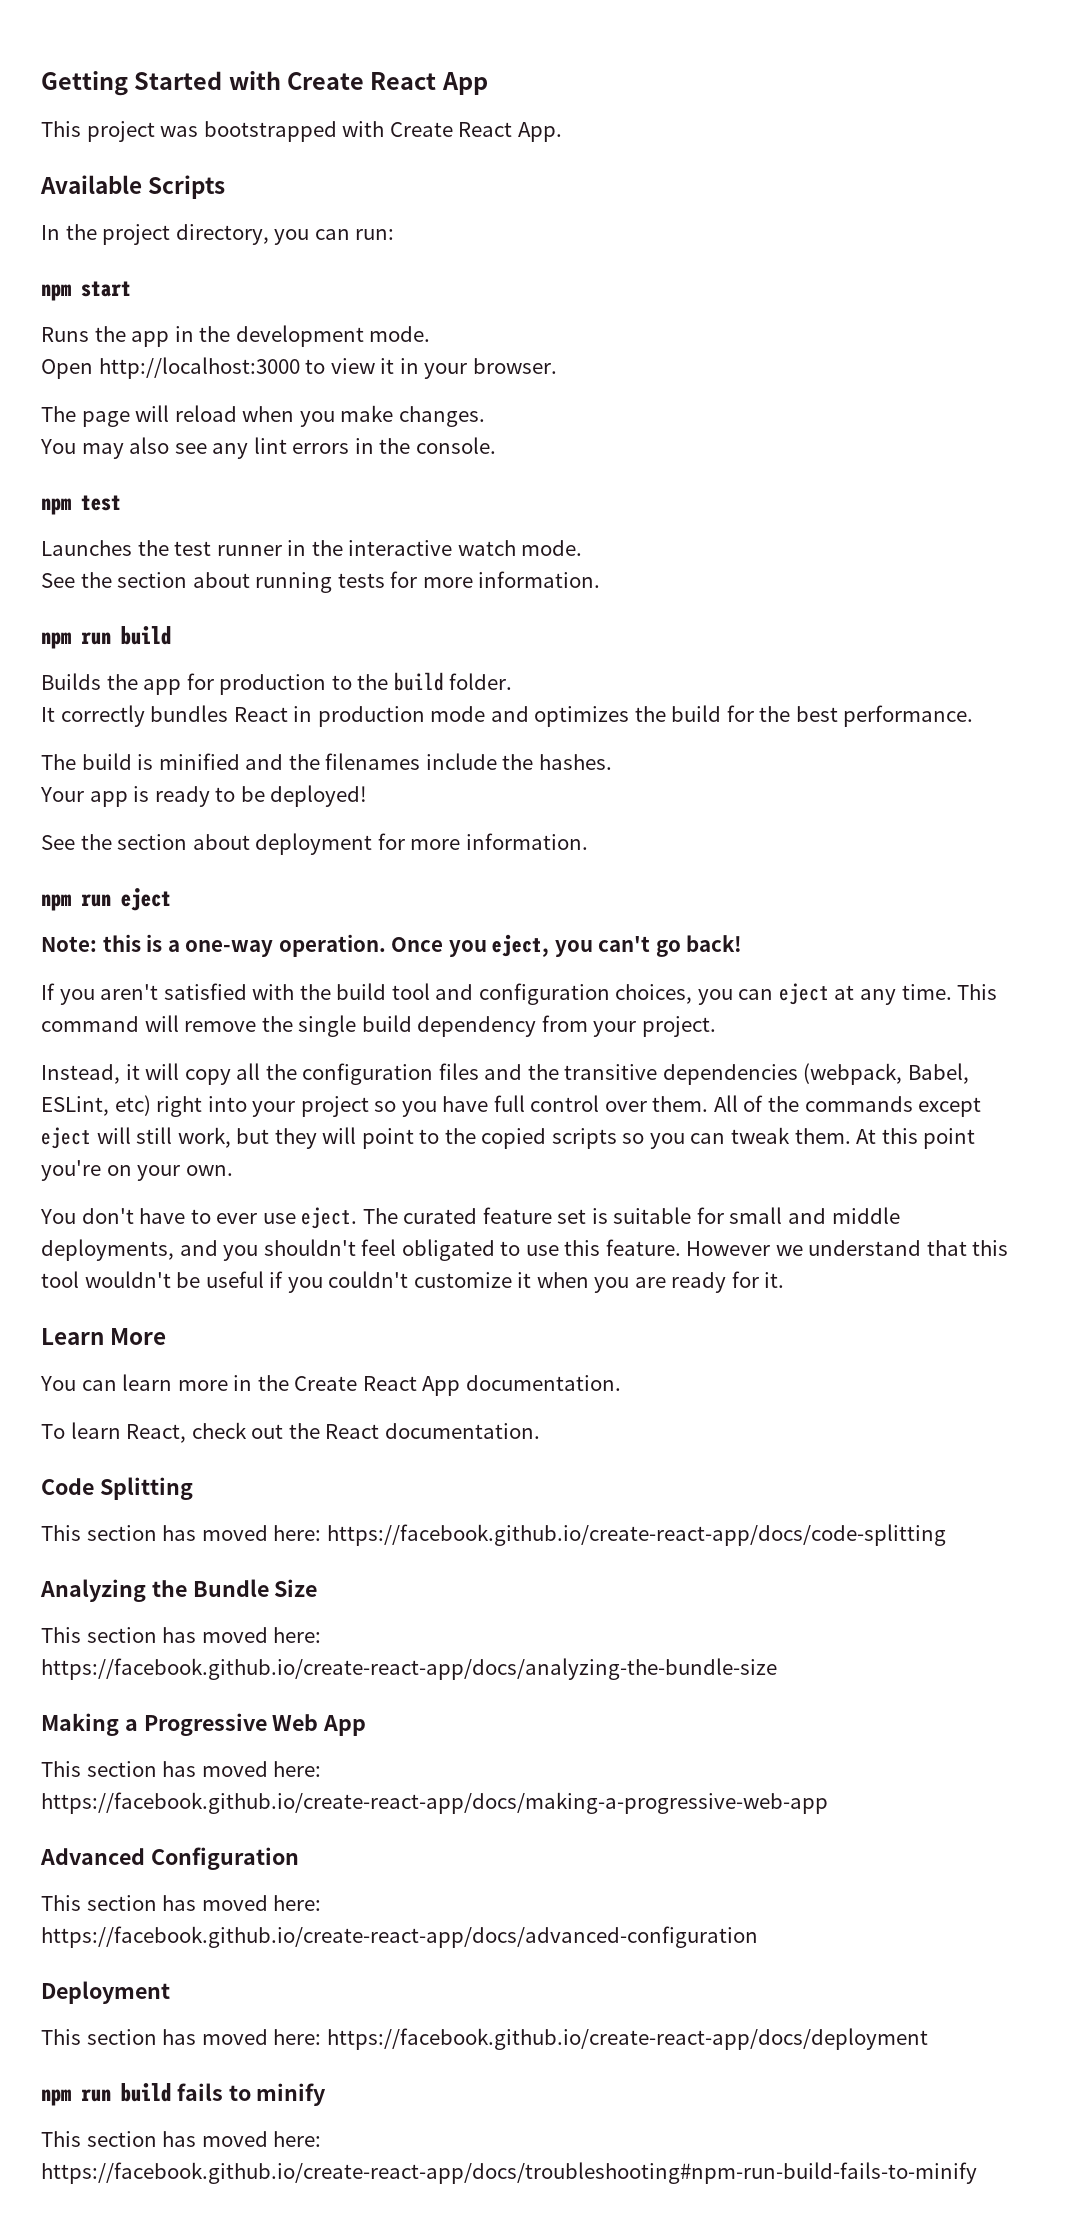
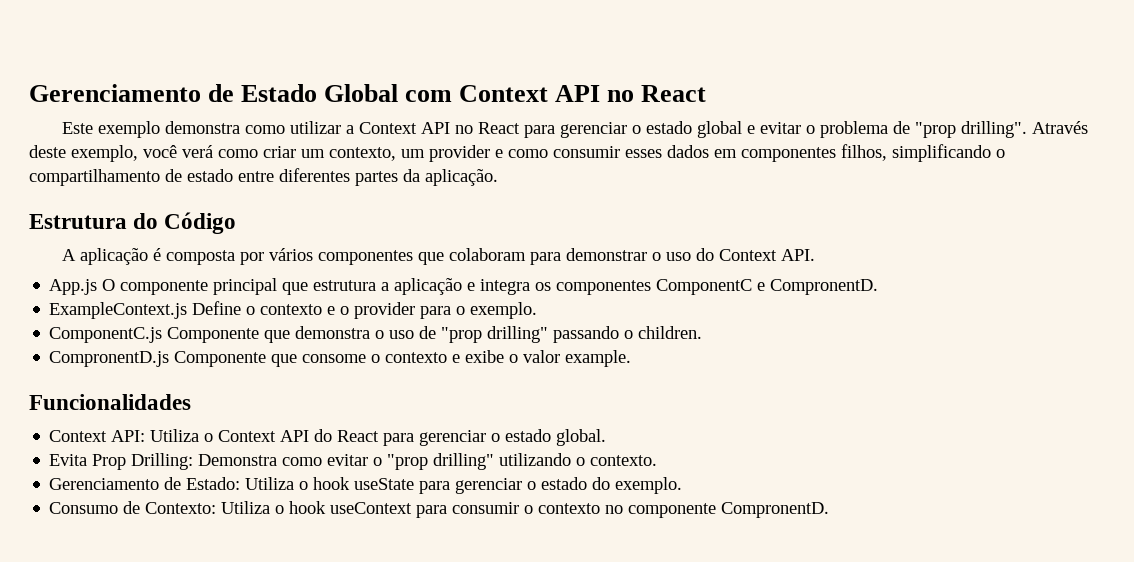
- Getting Started with Create React App
- This project was bootstrapped with Create React App.
- Available Scripts
- In the project directory, you can run:
- npm start
- Runs the app in the development mode.
- Open http://localhost:3000 to view it in your browser.
- The page will reload when you make changes.
- You may also see any lint errors in the console.
- npm test
- Launches the test runner in the interactive watch mode.
- See the section about running tests for more information.
- npm run build
- Builds the app for production to the build folder.
- It correctly bundles React in production mode and optimizes the build for the best performance.
- The build is minified and the filenames include the hashes.
- Your app is ready to be deployed!
- See the section about deployment for more information.
- npm run eject
- Note: this is a one-way operation. Once you eject, you can't go back!
- If you aren't satisfied with the build tool and configuration choices, you can eject at any time. This command will remove the single build dependency from your project.
- Instead, it will copy all the configuration files and the transitive dependencies (webpack, Babel, ESLint, etc) right into your project so you have full control over them. All of the commands except eject will still work, but they will point to the copied scripts so you can tweak them. At this point you're on your own.
- You don't have to ever use eject. The curated feature set is suitable for small and middle deployments, and you shouldn't feel obligated to use this feature. However we understand that this tool wouldn't be useful if you couldn't customize it when you are ready for it.
- Learn More
- You can learn more in the Create React App documentation.
- To learn React, check out the React documentation.
- Code Splitting
- This section has moved here: https://facebook.github.io/create-react-app/docs/code-splitting
- Analyzing the Bundle Size
- This section has moved here: https://facebook.github.io/create-react-app/docs/analyzing-the-bundle-size
- Making a Progressive Web App
- This section has moved here: https://facebook.github.io/create-react-app/docs/making-a-progressive-web-app
- Advanced Configuration
- This section has moved here: https://facebook.github.io/create-react-app/docs/advanced-configuration
- Deployment
- This section has moved here: https://facebook.github.io/create-react-app/docs/deployment
- npm run build fails to minify
- This section has moved here: https://facebook.github.io/create-react-app/docs/troubleshooting#npm-run-build-fails-to-minify
+ Gerenciamento de Estado Global com Context API no React
+ Este exemplo demonstra como utilizar a Context API no React para gerenciar o estado global e evitar o problema de "prop drilling". Através deste exemplo, você verá como criar um contexto, um provider e como consumir esses dados em componentes filhos, simplificando o compartilhamento de estado entre diferentes partes da aplicação.
+ Estrutura do Código
+ A aplicação é composta por vários componentes que colaboram para demonstrar o uso do Context API.
+ App.js O componente principal que estrutura a aplicação e integra os componentes ComponentC e CompronentD.
+ ExampleContext.js Define o contexto e o provider para o exemplo.
+ ComponentC.js Componente que demonstra o uso de "prop drilling" passando o children.
+ CompronentD.js Componente que consome o contexto e exibe o valor example.
+ Funcionalidades
+ Context API: Utiliza o Context API do React para gerenciar o estado global.
+ Evita Prop Drilling: Demonstra como evitar o "prop drilling" utilizando o contexto.
+ Gerenciamento de Estado: Utiliza o hook useState para gerenciar o estado do exemplo.
+ Consumo de Contexto: Utiliza o hook useContext para consumir o contexto no componente CompronentD.

